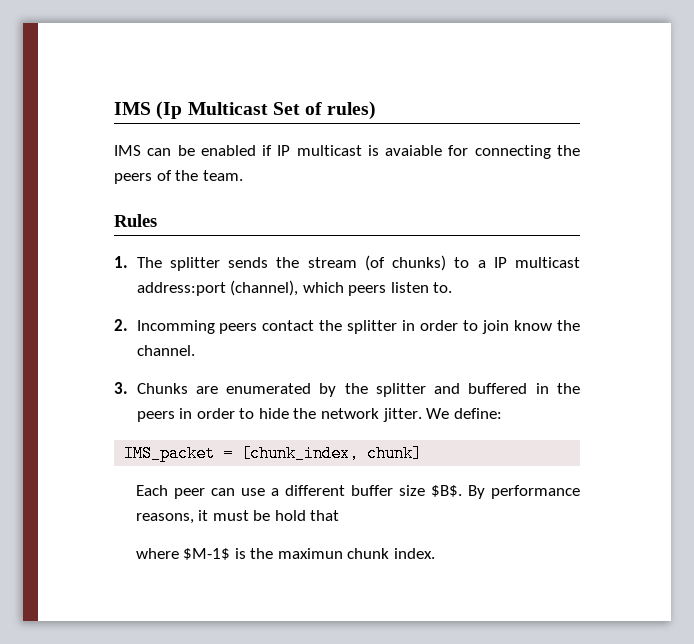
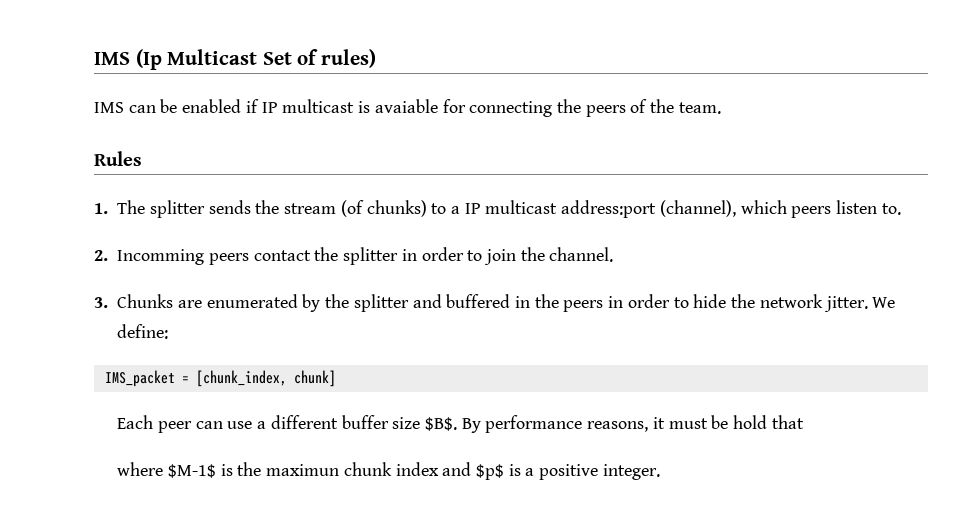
- 2. Incomming peers contact the splitter in order to join know the channel.
+ 2. Incomming peers contact the splitter in order to join the channel.
- where $M-1$ is the maximun chunk index.
+ where $M-1$ is the maximun chunk index and $p$ is a positive integer.

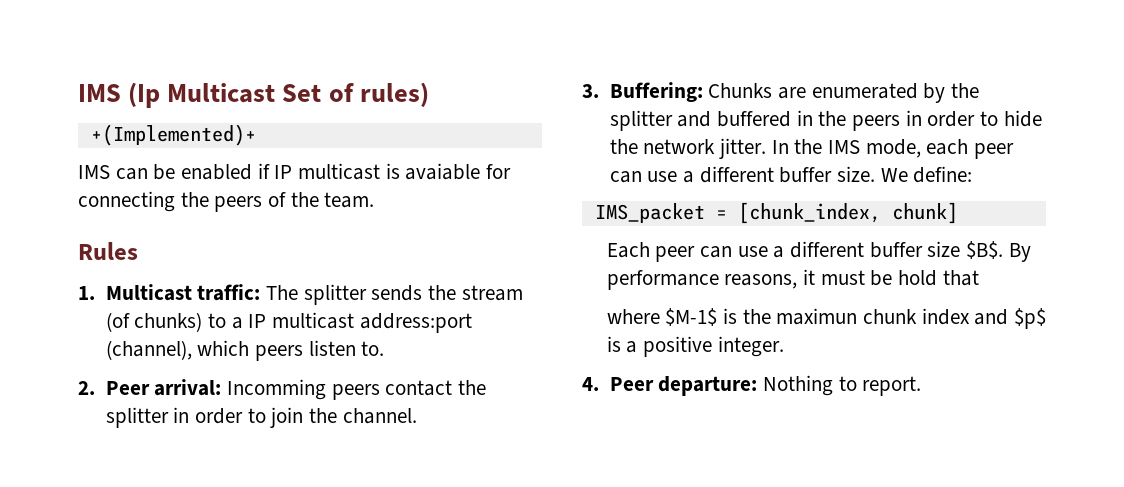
+ +(Implemented)+
- 1. The splitter sends the stream (of chunks) to a IP multicast address:port (channel), which peers listen to.
+ 1. Multicast traffic: The splitter sends the stream (of chunks) to a IP multicast address:port (channel), which peers listen to.
- 2. Incomming peers contact the splitter in order to join the channel.
+ 2. Peer arrival: Incomming peers contact the splitter in order to join the channel.
- 3. Chunks are enumerated by the splitter and buffered in the peers in order to hide the network jitter.
+ 3. Buffering: Chunks are enumerated by the splitter and buffered in the peers in order to hide the network jitter.
+ In the IMS mode, each peer can use a different buffer size.
+ 4. Peer departure: Nothing to report.

